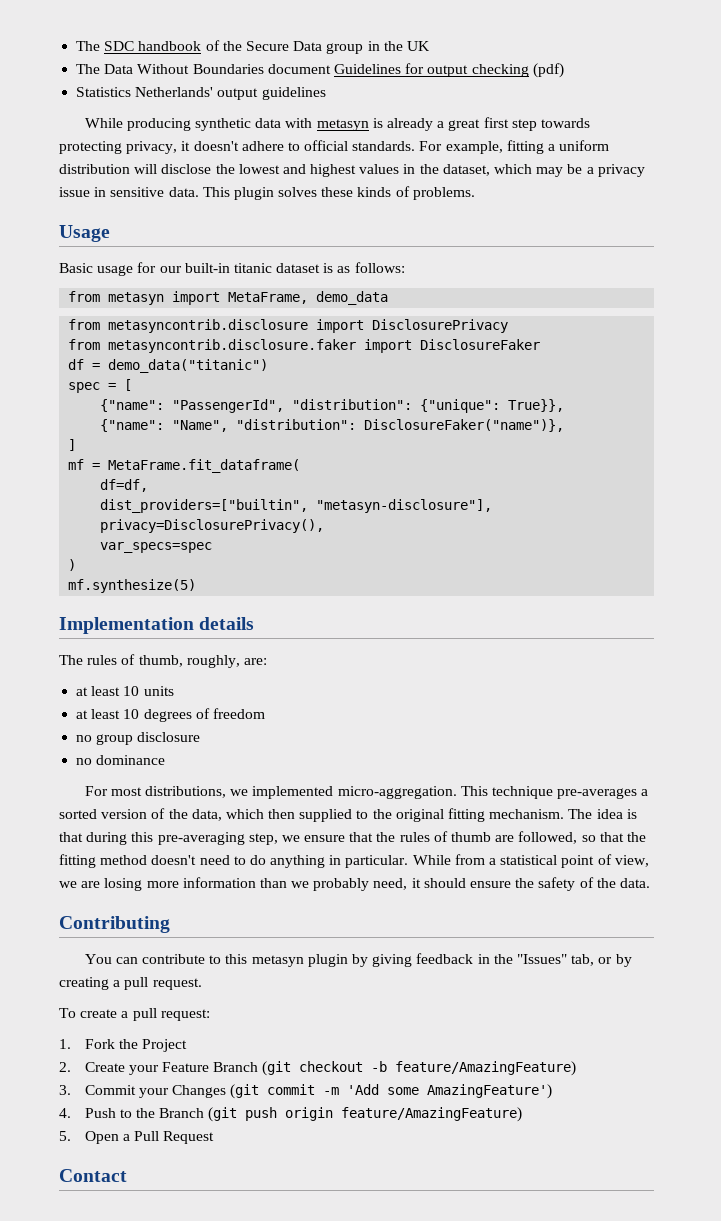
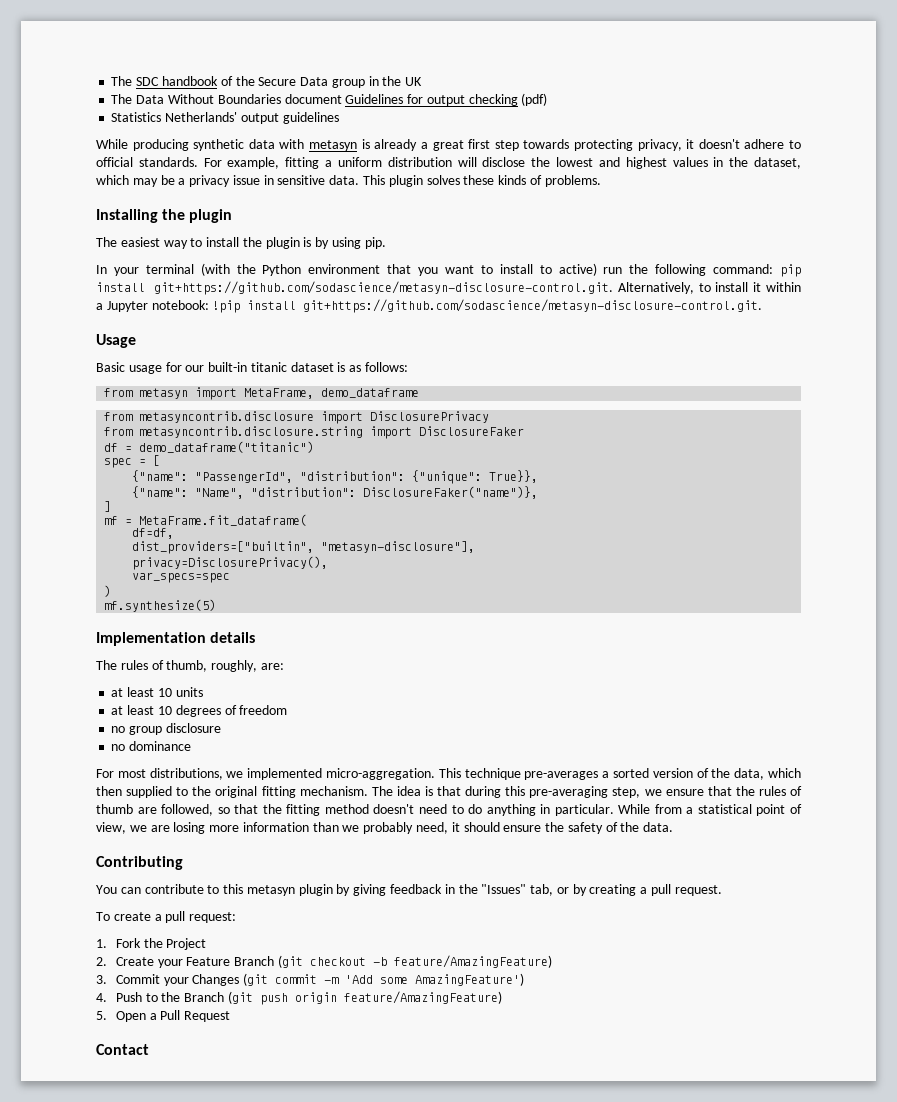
+ Installing the plugin
+ The easiest way to install the plugin is by using pip.
+ In your terminal (with the Python environment that you want to install to active) run the following command: pip install git+https://github.com/sodascience/metasyn-disclosure-control.git. Alternatively, to install it within a Jupyter notebook: !pip install git+https://github.com/sodascience/metasyn-disclosure-control.git.
- from metasyn import MetaFrame, demo_data
+ from metasyn import MetaFrame, demo_dataframe
- from metasyncontrib.disclosure.faker import DisclosureFaker
+ from metasyncontrib.disclosure.string import DisclosureFaker
- df = demo_data("titanic")
+ df = demo_dataframe("titanic")

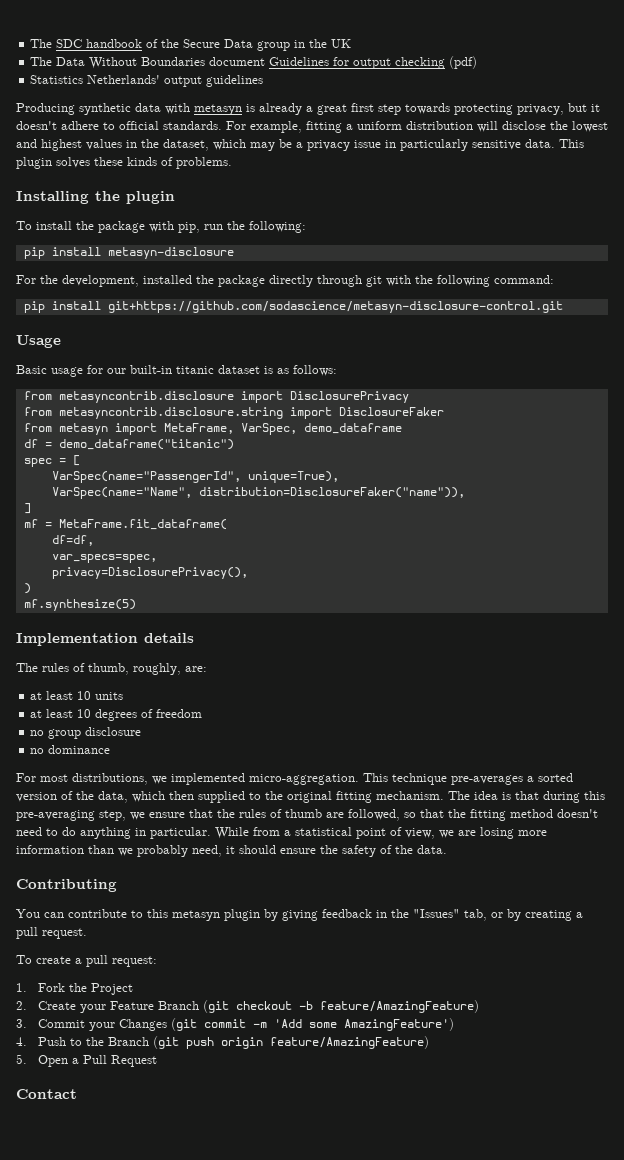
- While producing synthetic data with metasyn is already a great first step towards protecting privacy, it doesn't adhere to official standards.
+ Producing synthetic data with metasyn is already a great first step towards protecting privacy, but it doesn't adhere to official standards.
- For example, fitting a uniform distribution will disclose the lowest and highest values in the dataset, which may be a privacy issue in sensitive data.
+ For example, fitting a uniform distribution will disclose the lowest and highest values in the dataset, which may be a privacy issue in particularly sensitive data.
- The easiest way to install the plugin is by using pip.
- In your terminal (with the Python environment that you want to install to active) run the following command: pip install git+https://github.com/sodascience/metasyn-disclosure-control.git. Alternatively, to install it within a Jupyter notebook: !pip install git+https://github.com/sodascience/metasyn-disclosure-control.git.
+ To install the package with pip, run the following:
+ pip install metasyn-disclosure
+ For the development, installed the package directly through git with the following command:
+ pip install git+https://github.com/sodascience/metasyn-disclosure-control.git
- from metasyn import MetaFrame, demo_dataframe
+ from metasyn import MetaFrame, VarSpec, demo_dataframe
- {"name": "PassengerId", "distribution": {"unique": True}},
- {"name": "Name", "distribution": DisclosureFaker("name")},
+ VarSpec(name="PassengerId", unique=True),
+ VarSpec(name="Name", distribution=DisclosureFaker("name")),
- dist_providers=["builtin", "metasyn-disclosure"],
+ var_specs=spec,
- var_specs=spec

